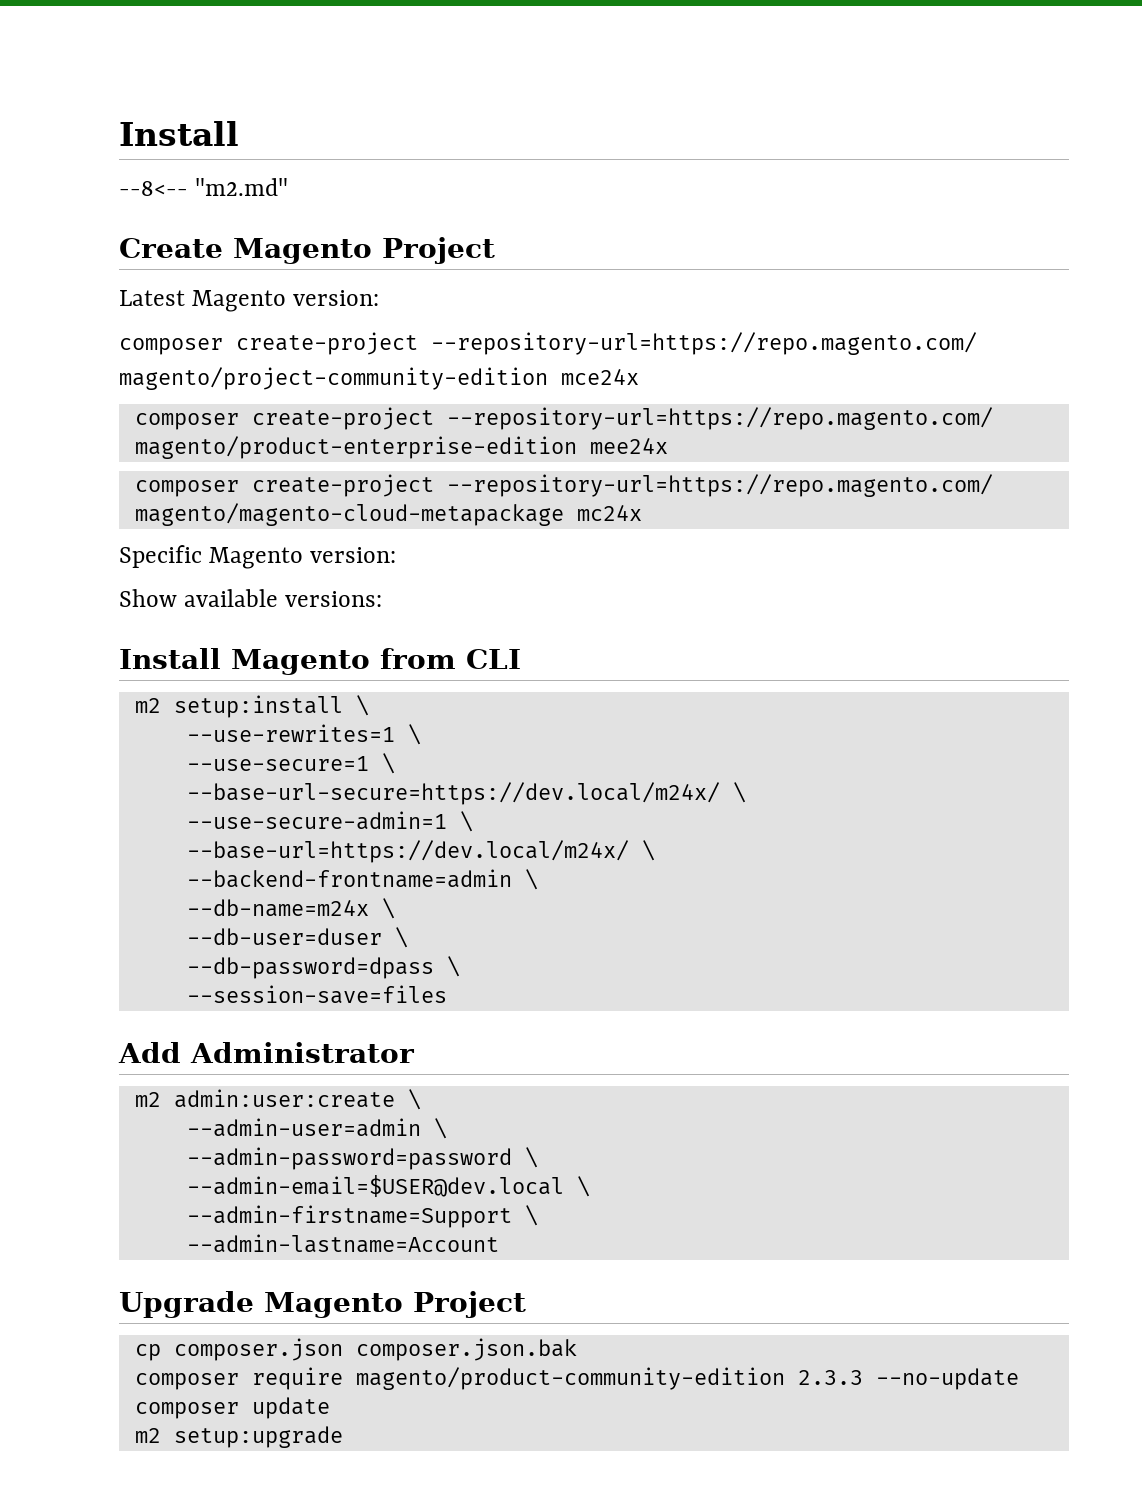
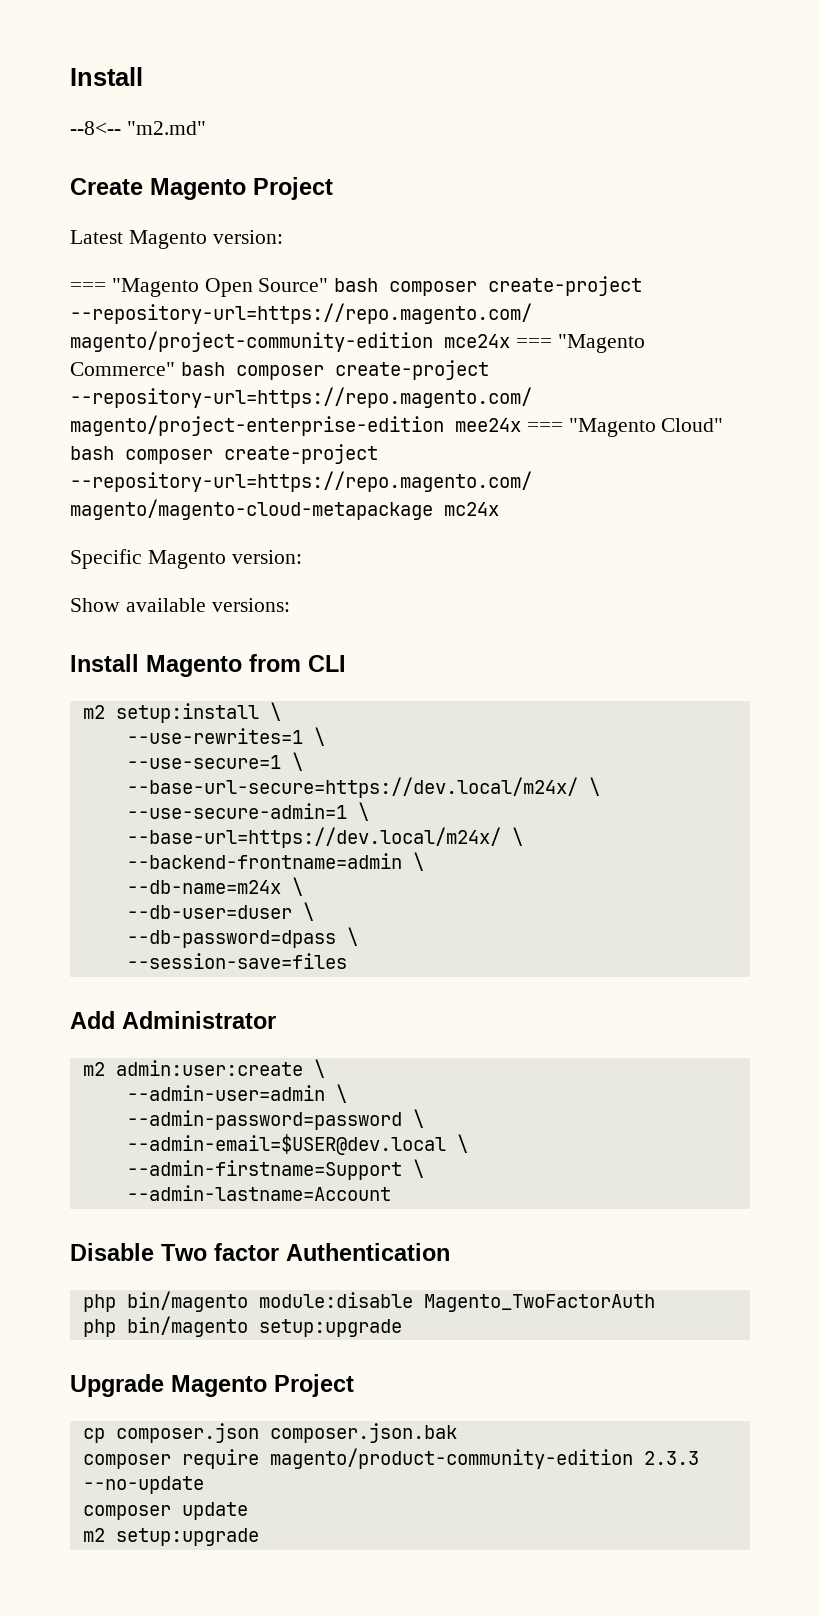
- composer create-project --repository-url=https://repo.magento.com/ magento/project-community-edition mce24x
- composer create-project --repository-url=https://repo.magento.com/ magento/product-enterprise-edition mee24x
- composer create-project --repository-url=https://repo.magento.com/ magento/magento-cloud-metapackage mc24x
+ === "Magento Open Source" bash composer create-project --repository-url=https://repo.magento.com/ magento/project-community-edition mce24x === "Magento Commerce" bash composer create-project --repository-url=https://repo.magento.com/ magento/project-enterprise-edition mee24x === "Magento Cloud" bash composer create-project --repository-url=https://repo.magento.com/ magento/magento-cloud-metapackage mc24x
+ Disable Two factor Authentication
+ php bin/magento module:disable Magento_TwoFactorAuth
+ php bin/magento setup:upgrade

